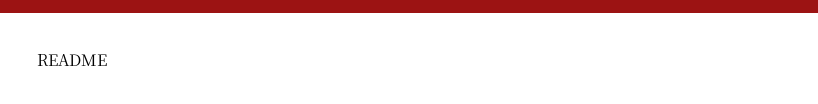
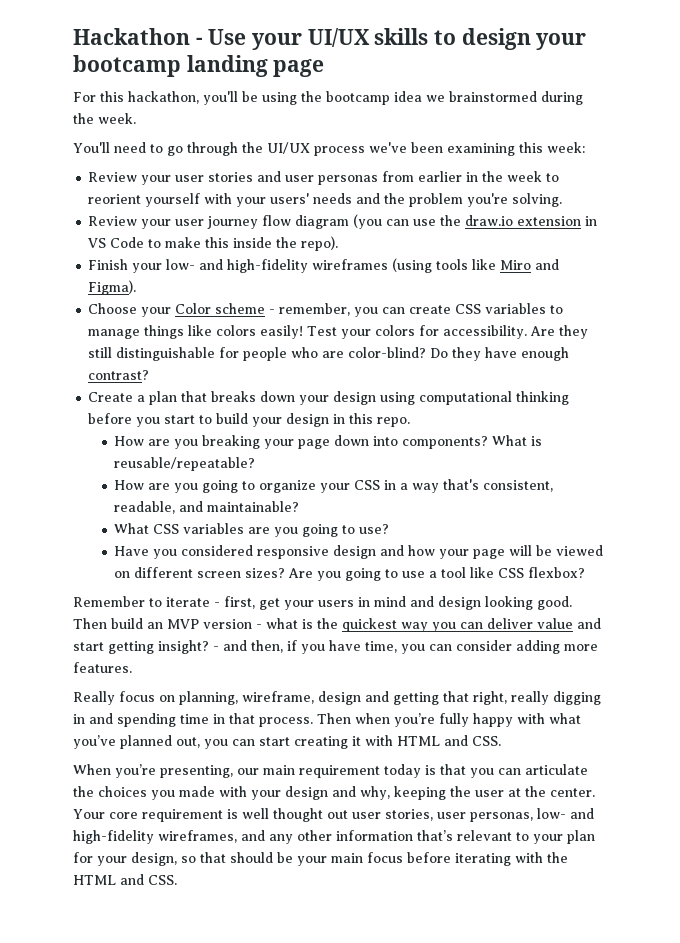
- README
+ Hackathon - Use your UI/UX skills to design your bootcamp landing page
+ For this hackathon, you'll be using the bootcamp idea we brainstormed during the week.
+ You'll need to go through the UI/UX process we've been examining this week:
+ Review your user stories and user personas from earlier in the week to reorient yourself with your users' needs and the problem you're solving.
+ Review your user journey flow diagram (you can use the draw.io extension in VS Code to make this inside the repo).
+ Finish your low- and high-fidelity wireframes (using tools like Miro and Figma).
+ Choose your Color scheme - remember, you can create CSS variables to manage things like colors easily! Test your colors for accessibility. Are they still distinguishable for people who are color-blind? Do they have enough contrast?
+ Create a plan that breaks down your design using computational thinking before you start to build your design in this repo.
+ How are you breaking your page down into components? What is reusable/repeatable?
+ How are you going to organize your CSS in a way that's consistent, readable, and maintainable?
+ What CSS variables are you going to use?
+ Have you considered responsive design and how your page will be viewed on different screen sizes? Are you going to use a tool like CSS flexbox?
+ Remember to iterate - first, get your users in mind and design looking good. Then build an MVP version - what is the quickest way you can deliver value and start getting insight? - and then, if you have time, you can consider adding more features.
+ Really focus on planning, wireframe, design and getting that right, really digging in and spending time in that process. Then when you’re fully happy with what you’ve planned out, you can start creating it with HTML and CSS.
+ When you’re presenting, our main requirement today is that you can articulate the choices you made with your design and why, keeping the user at the center. Your core requirement is well thought out user stories, user personas, low- and high-fidelity wireframes, and any other information that’s relevant to your plan for your design, so that should be your main focus before iterating with the HTML and CSS.

